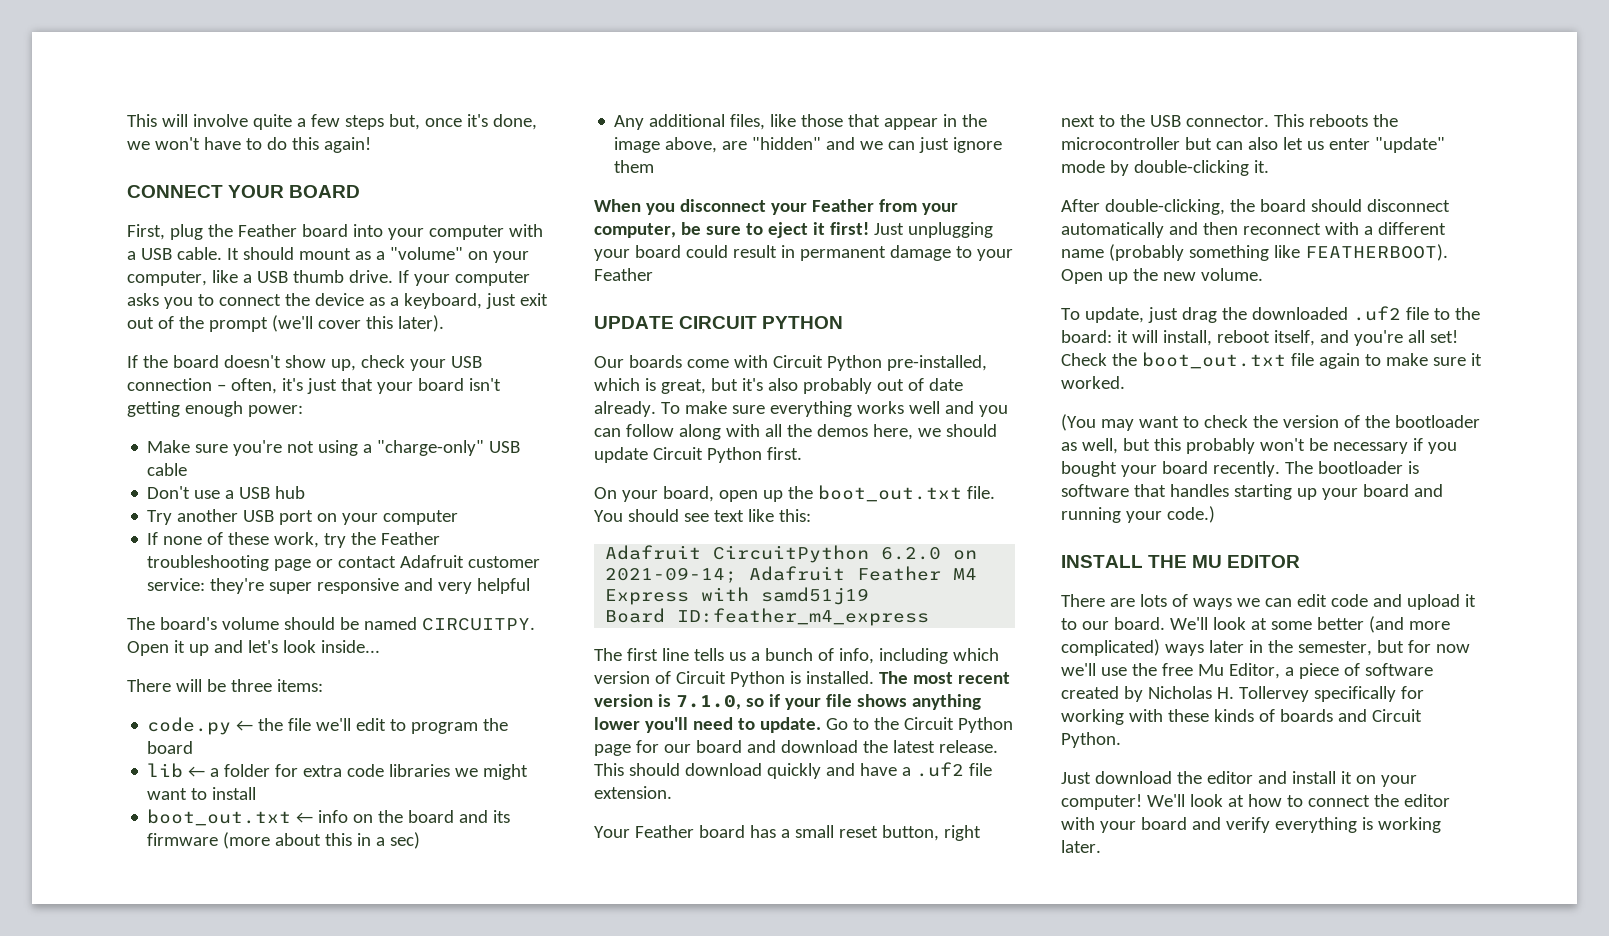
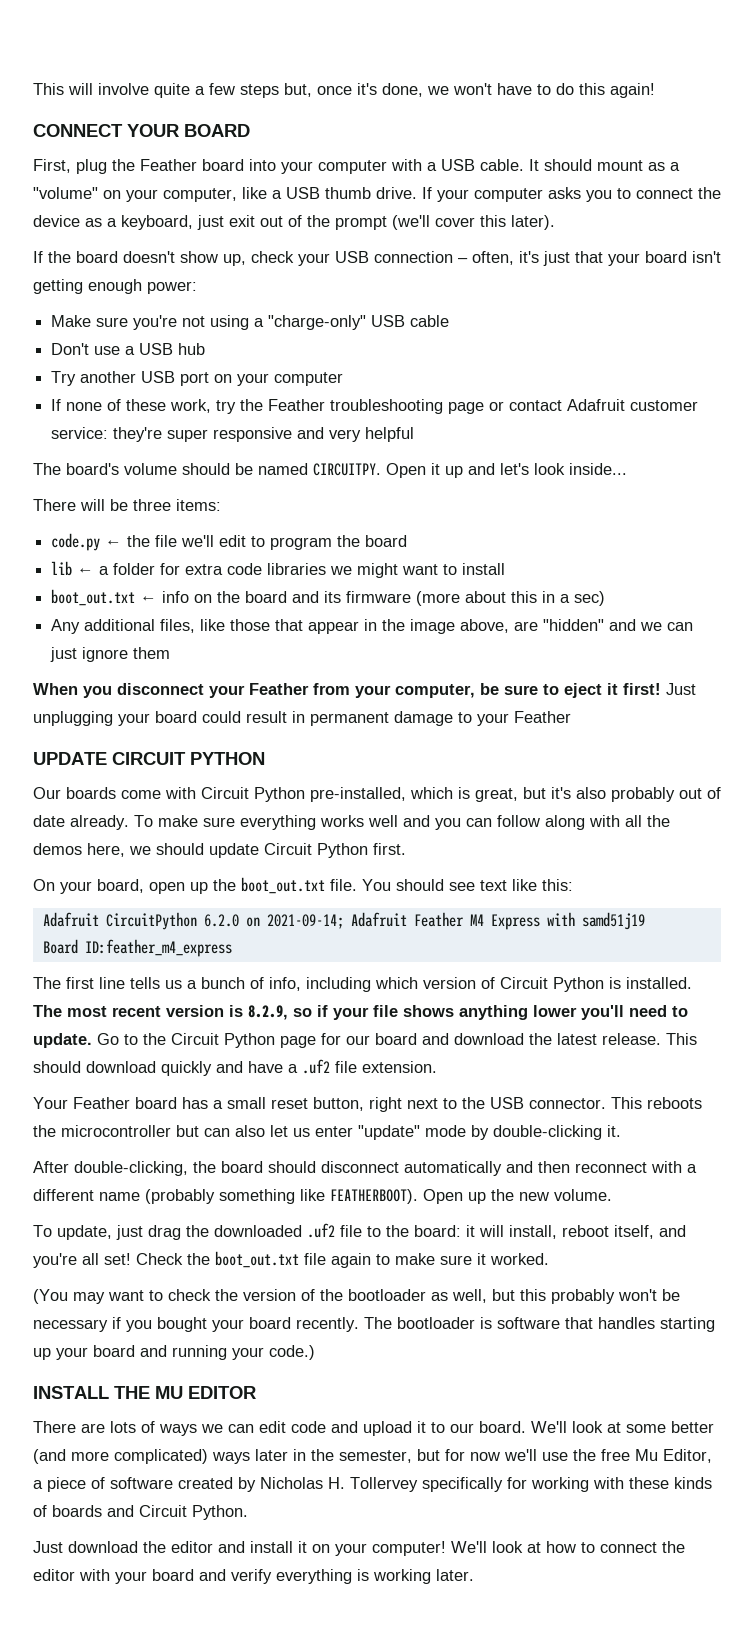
- The most recent version is 7.1.0, so if your file shows anything lower you'll need to update.
+ The most recent version is 8.2.9, so if your file shows anything lower you'll need to update.

